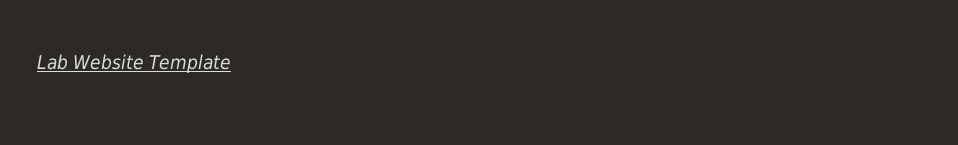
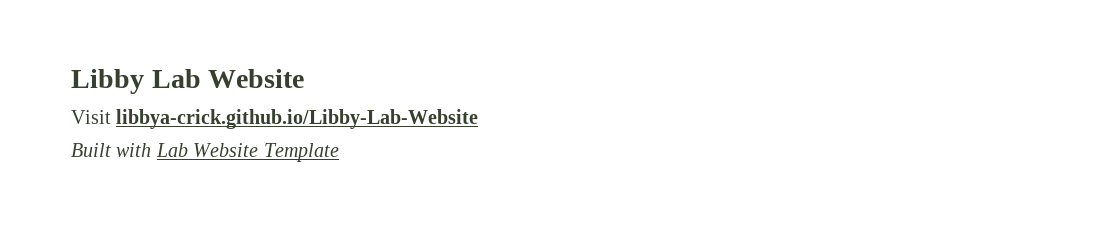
- Lab Website Template
+ Libby Lab Website
+ Visit libbya-crick.github.io/Libby-Lab-Website
+ Built with Lab Website Template

